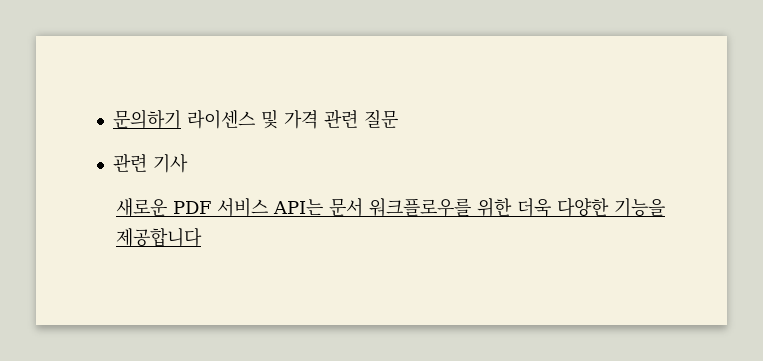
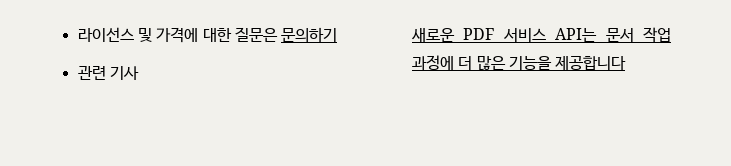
- 문의하기 라이센스 및 가격 관련 질문
+ 라이선스 및 가격에 대한 질문은 문의하기
- 새로운 PDF 서비스 API는 문서 워크플로우를 위한 더욱 다양한 기능을 제공합니다
+ 새로운 PDF 서비스 API는 문서 작업 과정에 더 많은 기능을 제공합니다

